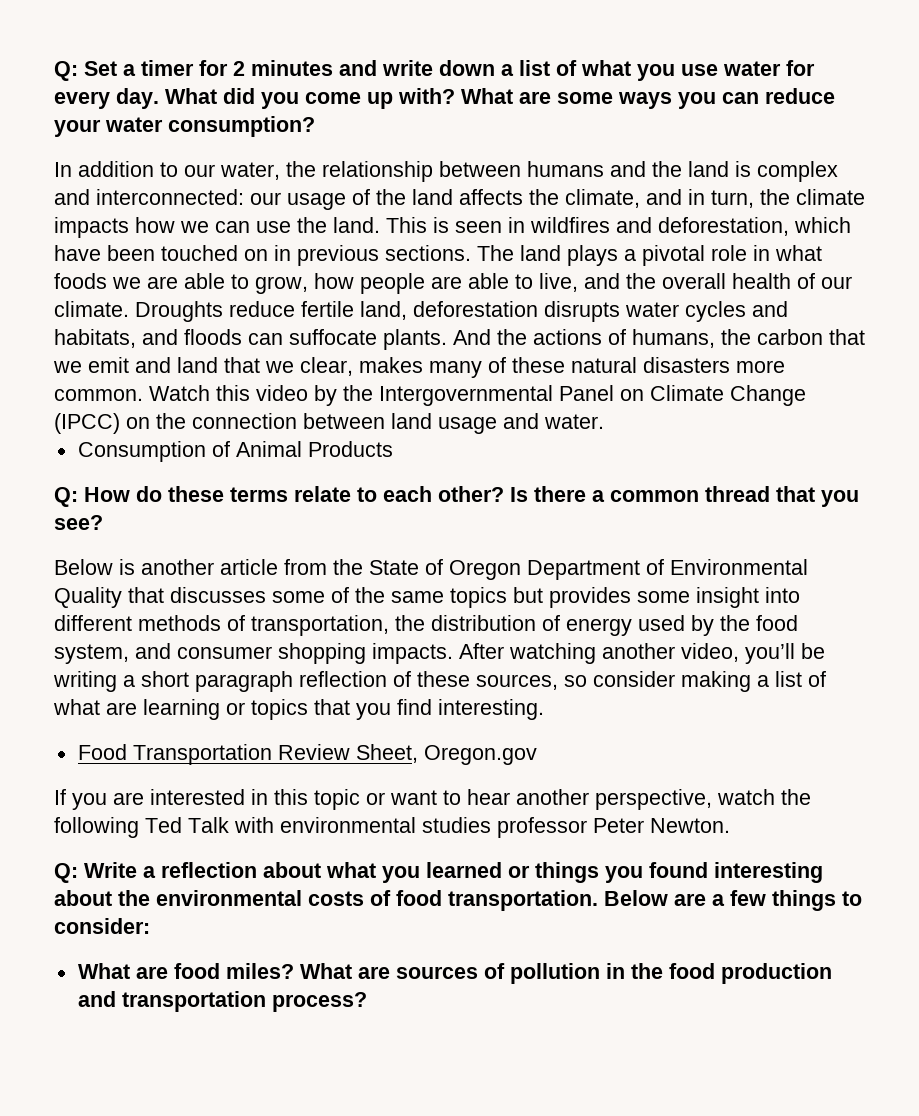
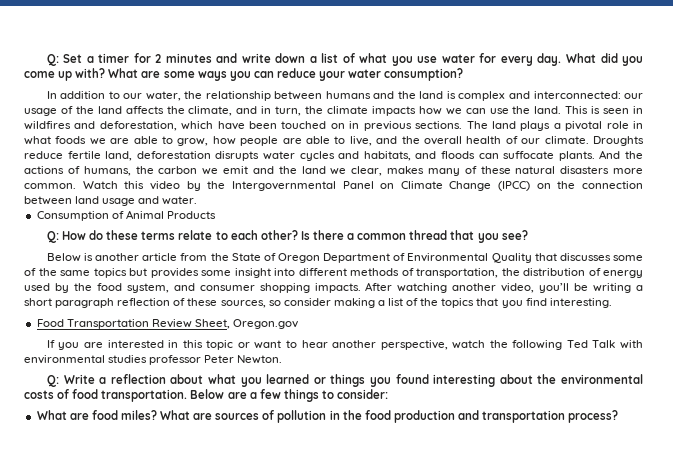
- And the actions of humans, the carbon that we emit and land that we clear, makes many of these natural disasters more common.
+ And the actions of humans, the carbon we emit and the land we clear, makes many of these natural disasters more common.
- After watching another video, you’ll be writing a short paragraph reflection of these sources, so consider making a list of what are learning or topics that you find interesting.
+ After watching another video, you’ll be writing a short paragraph reflection of these sources, so consider making a list of the topics that you find interesting.

